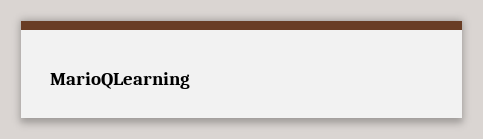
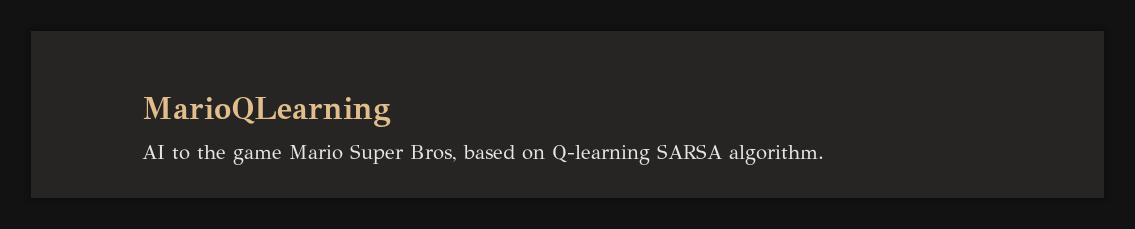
+ AI to the game Mario Super Bros, based on Q-learning SARSA algorithm.

